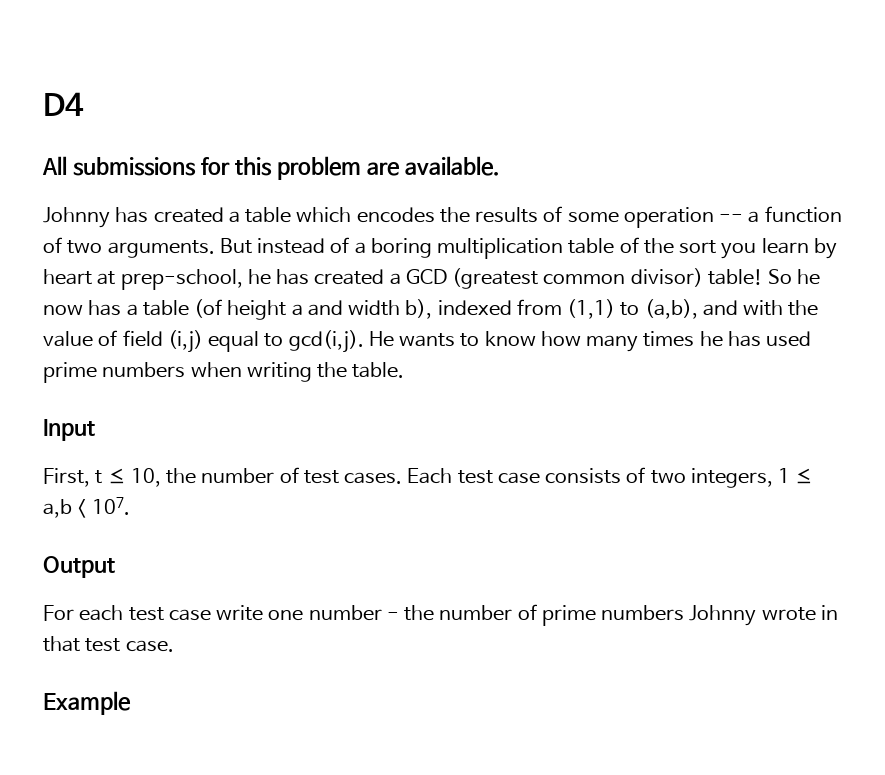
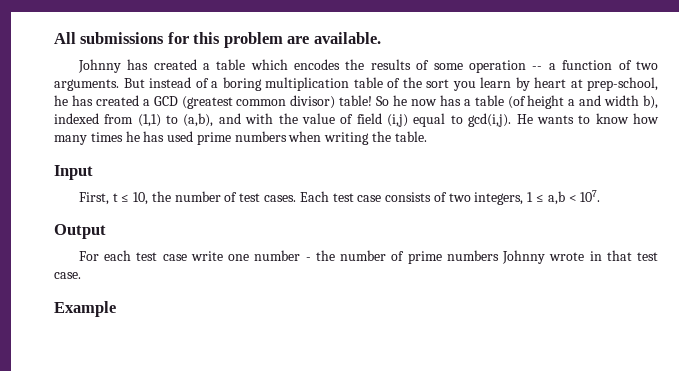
- D4

